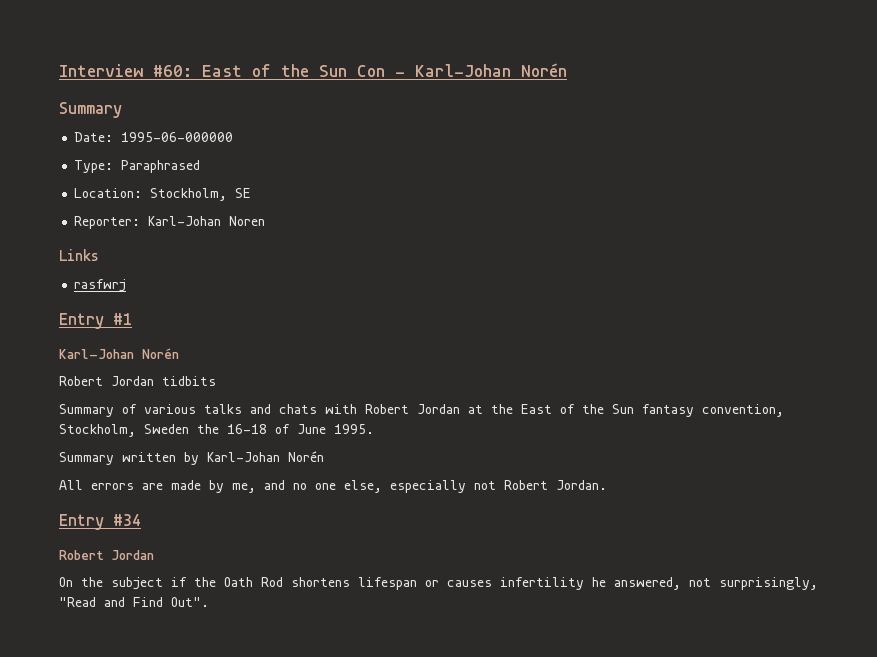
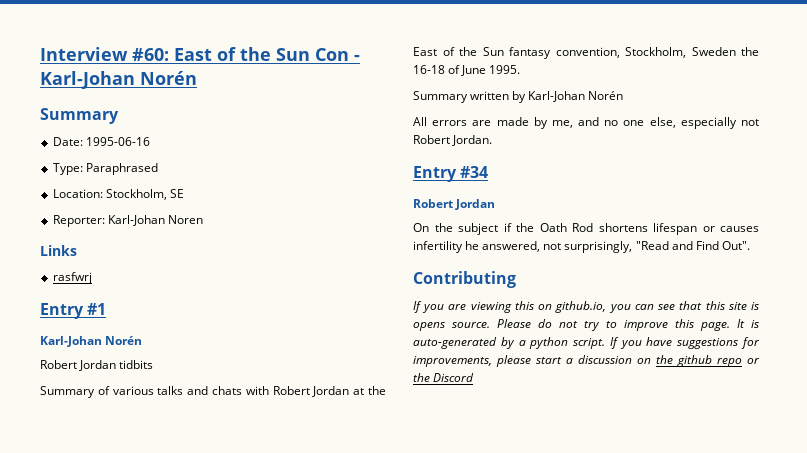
- Date: 1995-06-000000
+ Date: 1995-06-16
+ Contributing
+ If you are viewing this on github.io, you can see that this site is opens source. Please do not try to improve this page. It is auto-generated by a python script. If you have suggestions for improvements, please start a discussion on the github repo or the Discord

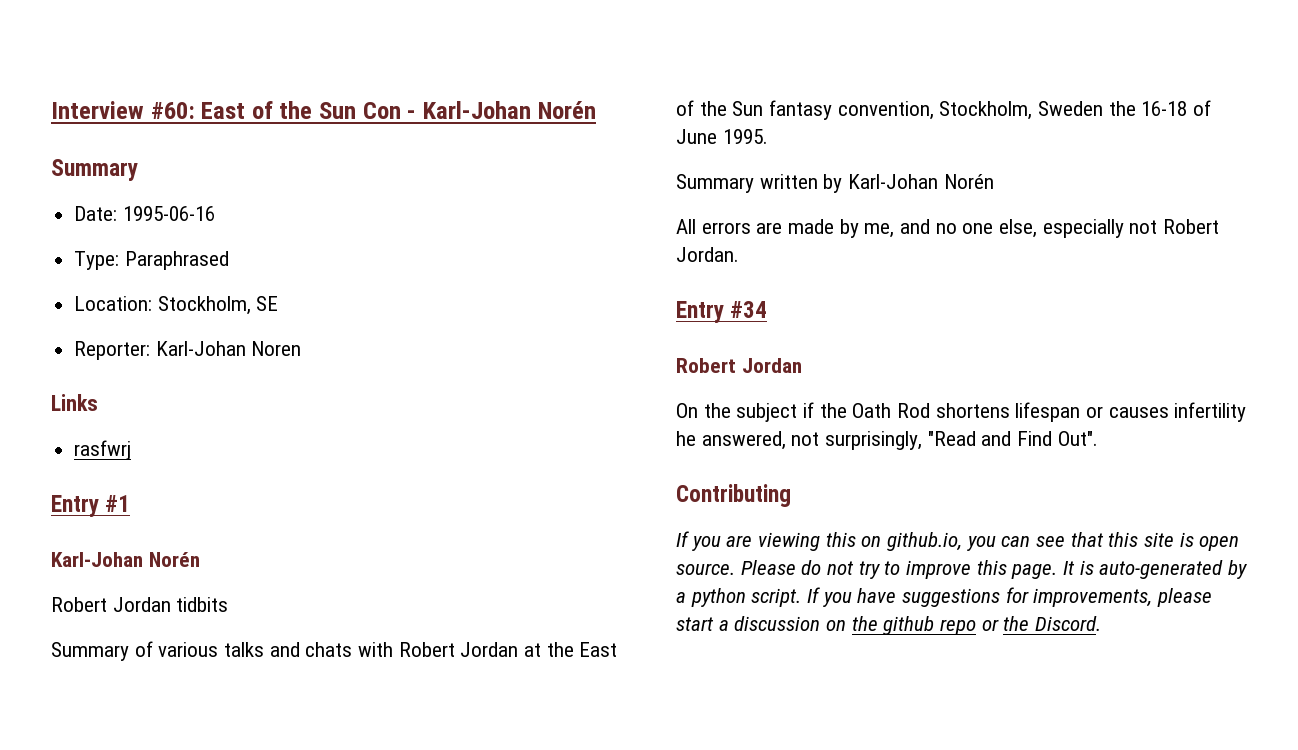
- If you are viewing this on github.io, you can see that this site is opens source.
+ If you are viewing this on github.io, you can see that this site is open source.
- If you have suggestions for improvements, please start a discussion on the github repo or the Discord
+ If you have suggestions for improvements, please start a discussion on the github repo or the Discord.

